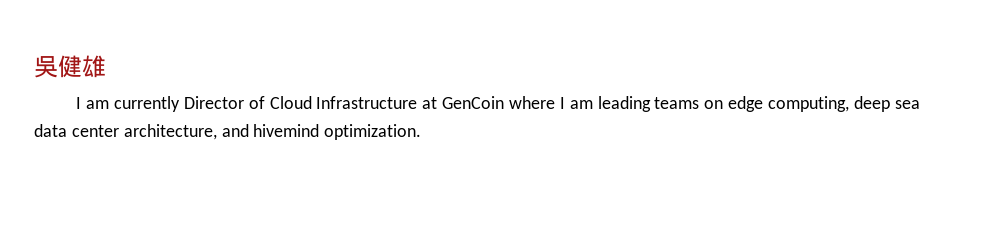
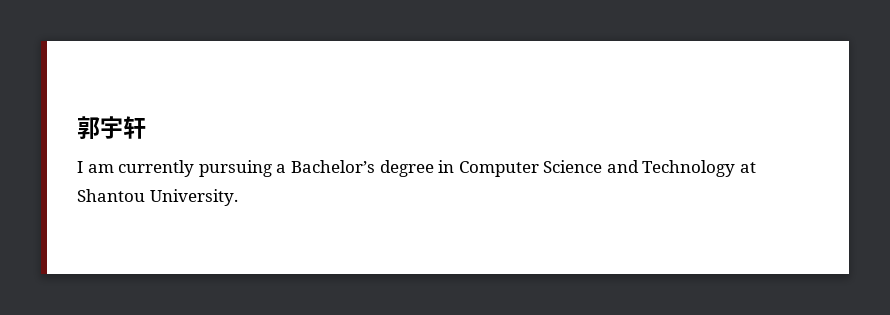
- 吳健雄
+ 郭宇轩
- I am currently Director of Cloud Infrastructure at GenCoin where I am leading teams on edge computing, deep sea data center architecture, and hivemind optimization.
+ I am currently pursuing a Bachelor’s degree in Computer Science and Technology at Shantou University.

